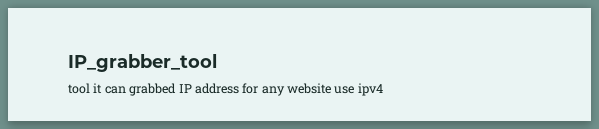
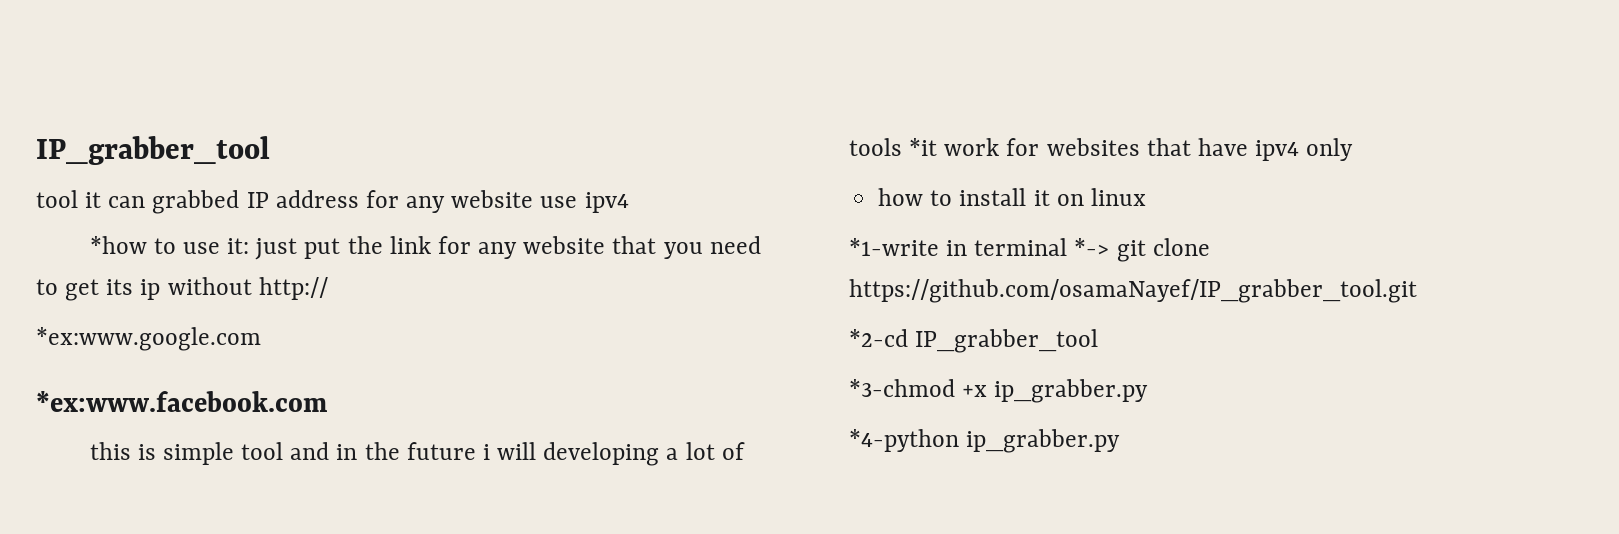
+ *how to use it: just put the link for any website that you need to get its ip without http://
+ *ex:www.google.com
+ *ex:www.facebook.com
+ this is simple tool and in the future i will developing a lot of tools *it work for websites that have ipv4 only
+ how to install it on linux
+ *1-write in terminal *-> git clone https://github.com/osamaNayef/IP_grabber_tool.git
+ *2-cd IP_grabber_tool
+ *3-chmod +x ip_grabber.py
+ *4-python ip_grabber.py

